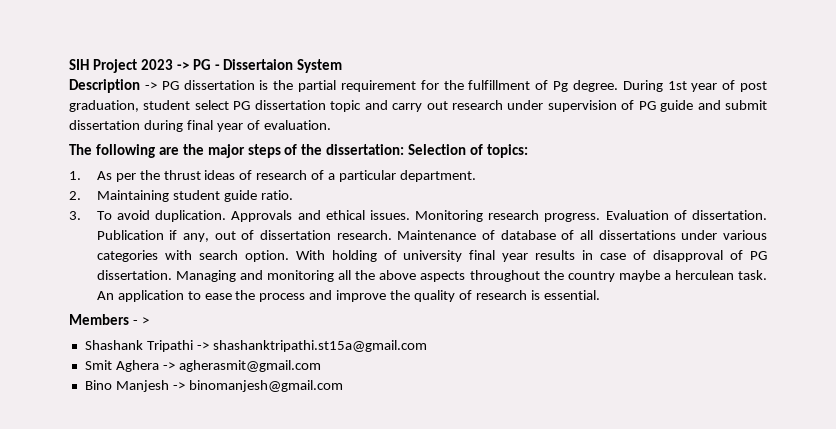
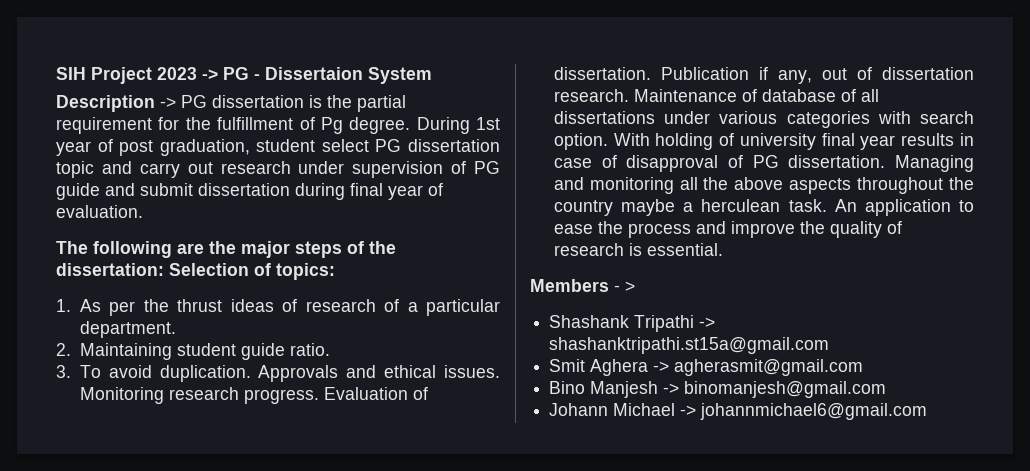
+ Johann Michael -> johannmichael6@gmail.com

